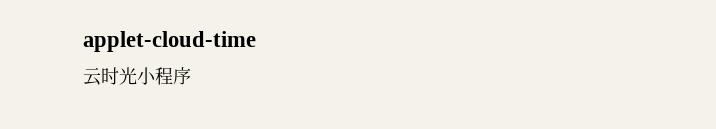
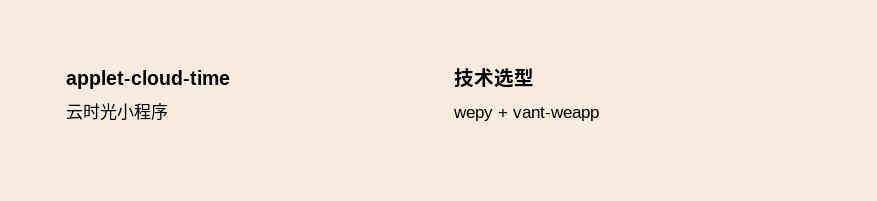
+ 技术选型
+ wepy + vant-weapp

